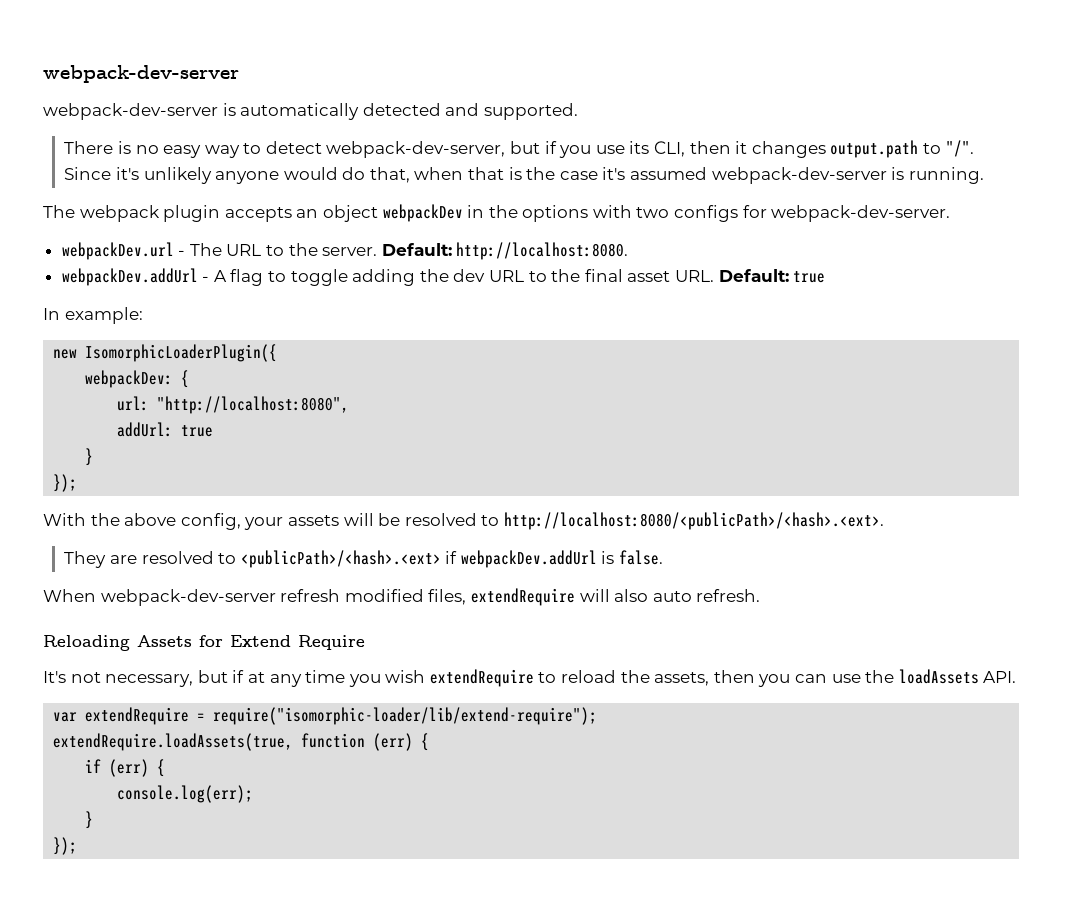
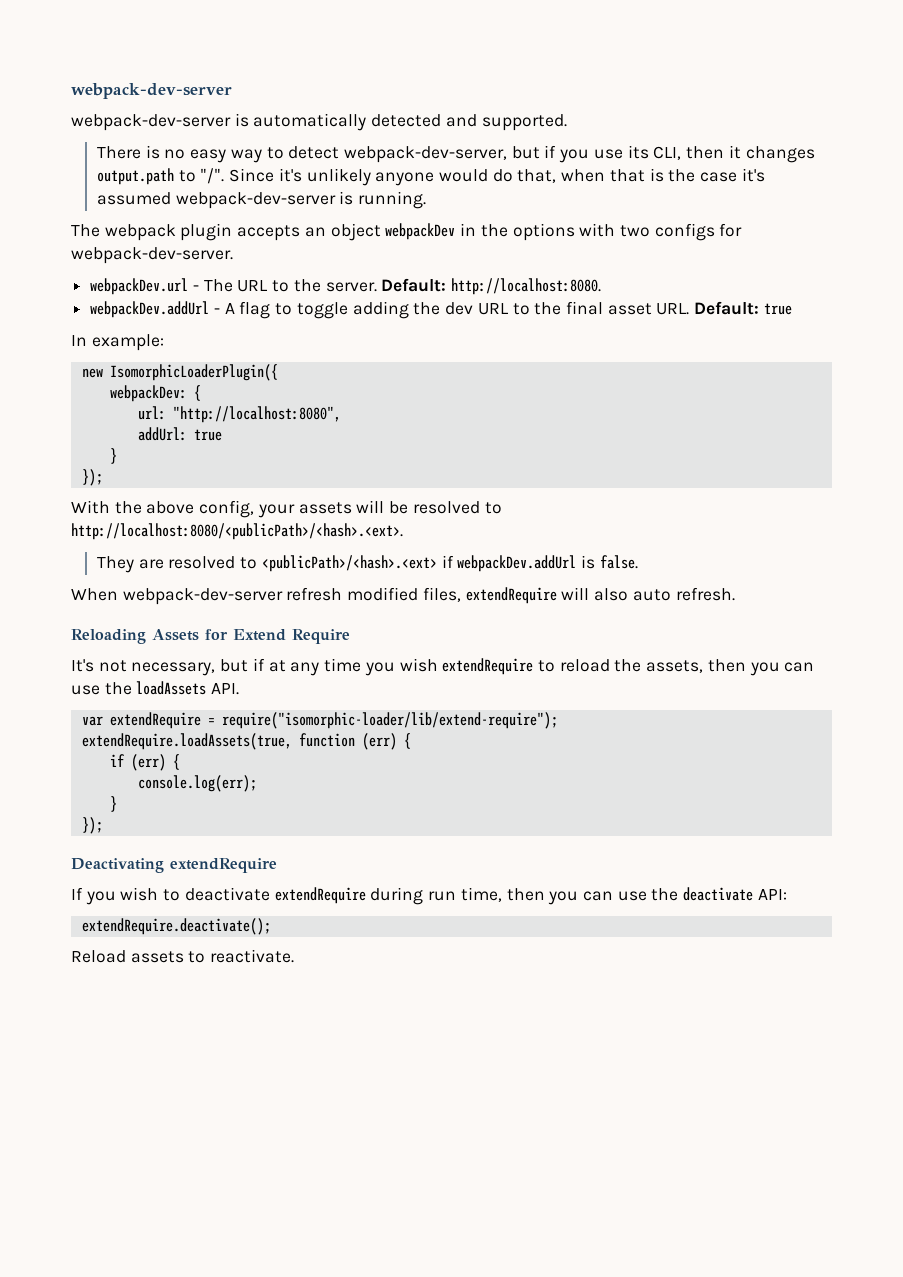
+ Deactivating extendRequire
+ If you wish to deactivate extendRequire during run time, then you can use the deactivate API:
+ extendRequire.deactivate();
+ Reload assets to reactivate.

